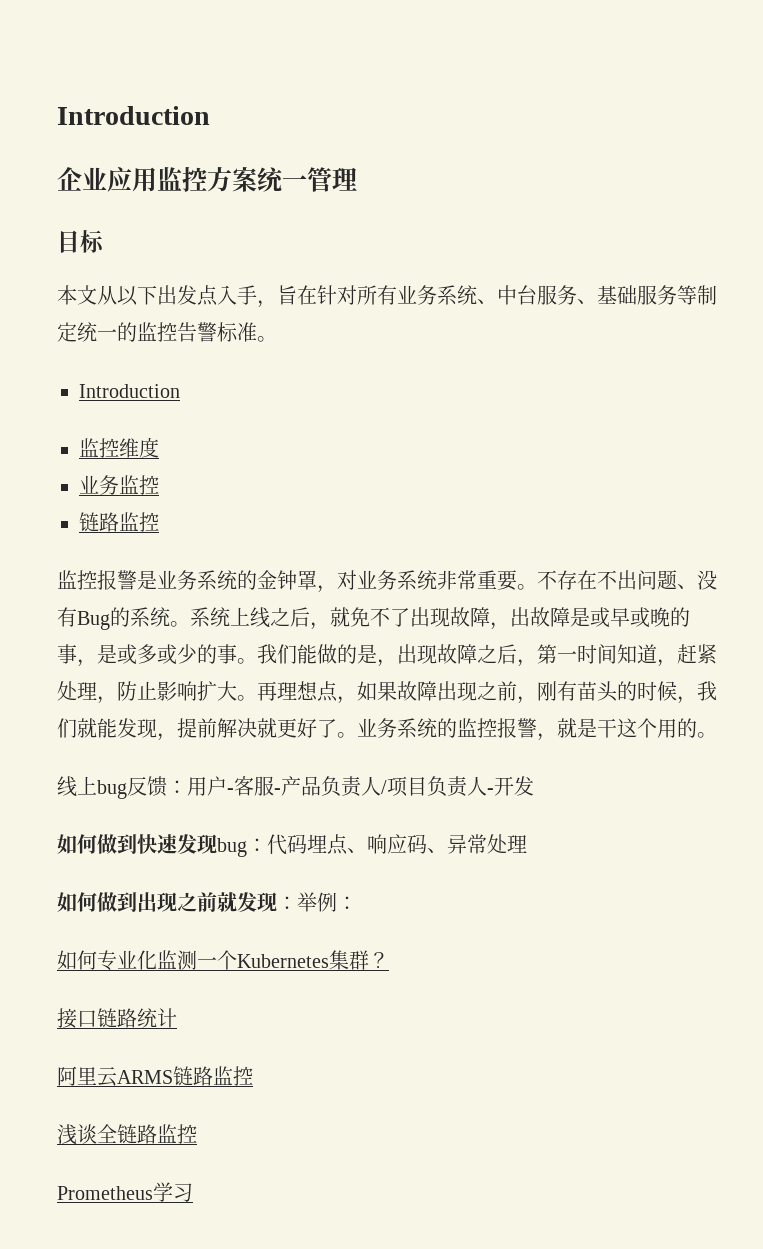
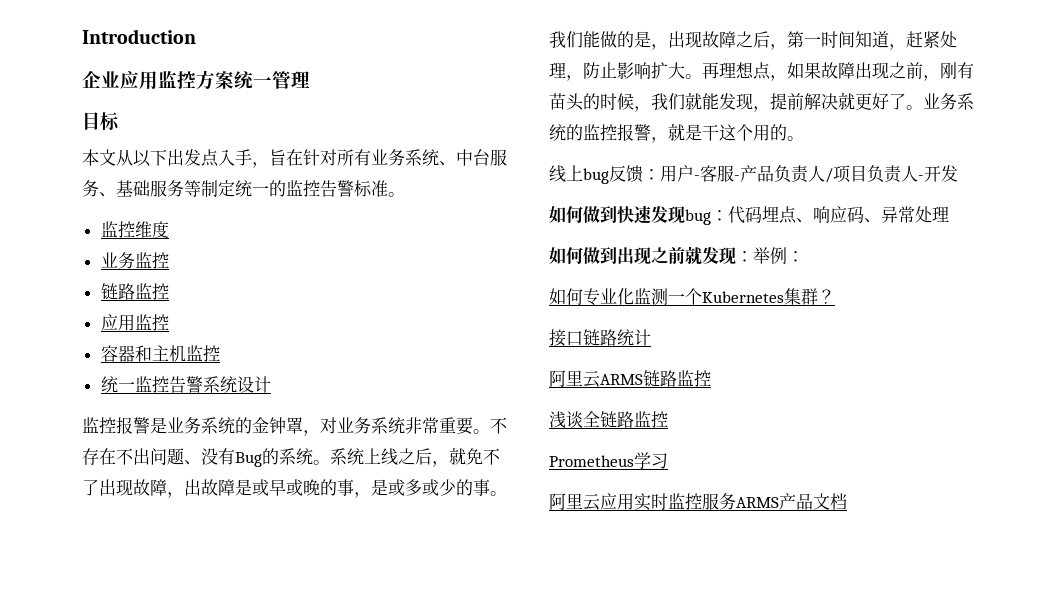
  本文从以下出发点入手，旨在针对所有业务系统、中台服务、基础服务等制定统一的监控告警标准。
- Introduction
  业务监控
  链路监控
+ 应用监控
+ 容器和主机监控
+ 统一监控告警系统设计
+ 阿里云应用实时监控服务ARMS产品文档

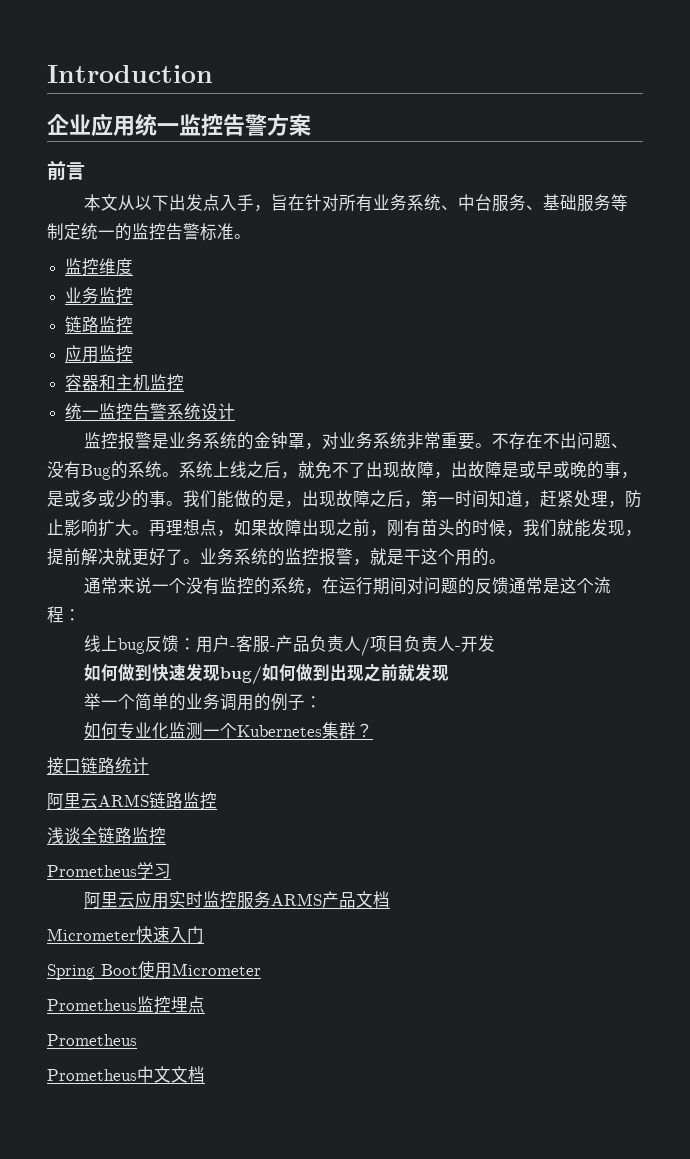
- 企业应用监控方案统一管理
- 目标
+ 企业应用统一监控告警方案
+ 前言
+ 通常来说一个没有监控的系统，在运行期间对问题的反馈通常是这个流程：
- 如何做到快速发现bug：代码埋点、响应码、异常处理
- 如何做到出现之前就发现：举例：
+ 如何做到快速发现bug/如何做到出现之前就发现
+ 举一个简单的业务调用的例子：
+ Micrometer快速入门
+ Spring Boot使用Micrometer
+ Prometheus监控埋点
+ Prometheus
+ Prometheus中文文档

